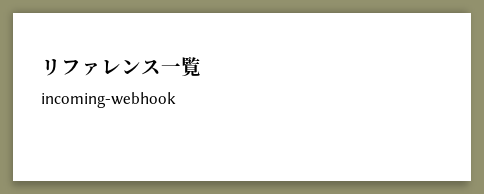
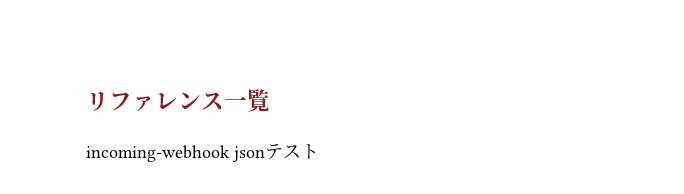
- incoming-webhook
+ incoming-webhook jsonテスト

